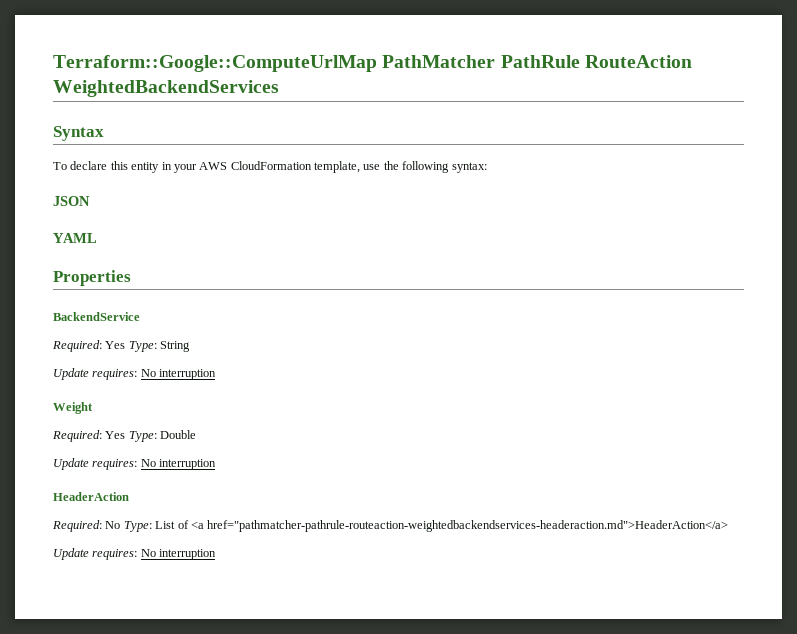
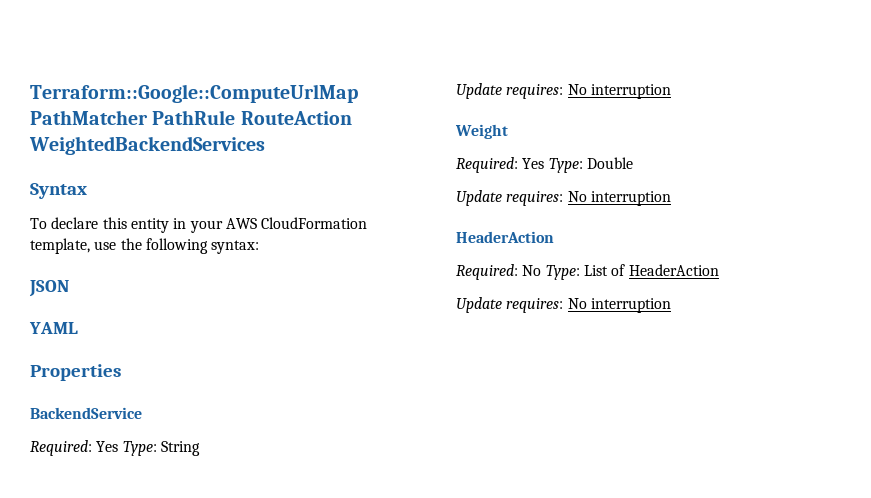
- Required: No Type: List of <a href="pathmatcher-pathrule-routeaction-weightedbackendservices-headeraction.md">HeaderAction</a>
+ Required: No Type: List of HeaderAction

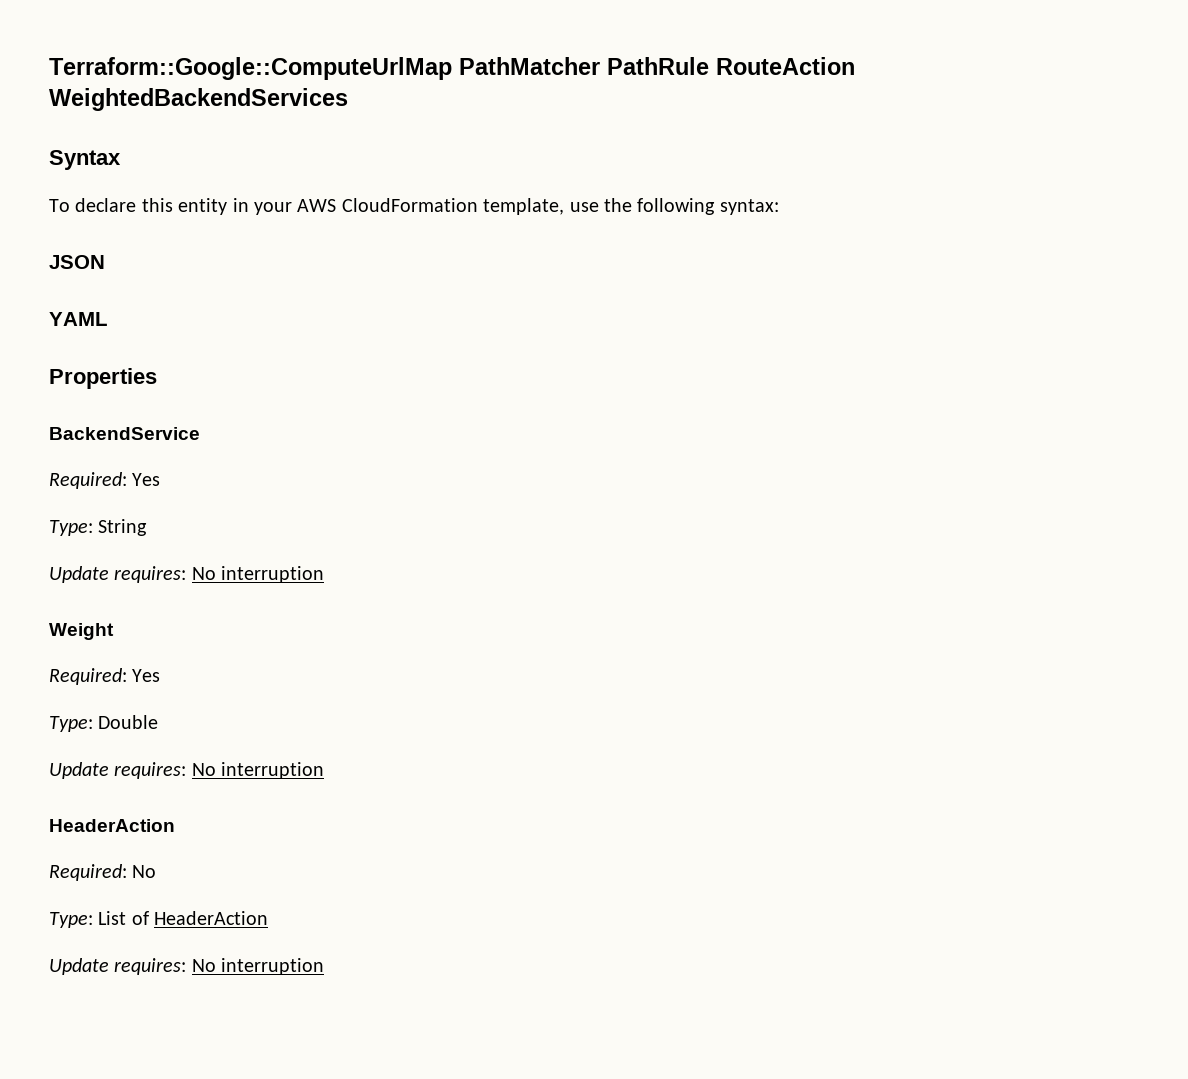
  BackendService
- Required: Yes Type: String
+ Required: Yes
+ Type: String
  Weight
- Required: Yes Type: Double
+ Required: Yes
+ Type: Double
- Required: No Type: List of HeaderAction
+ Required: No
+ Type: List of HeaderAction

